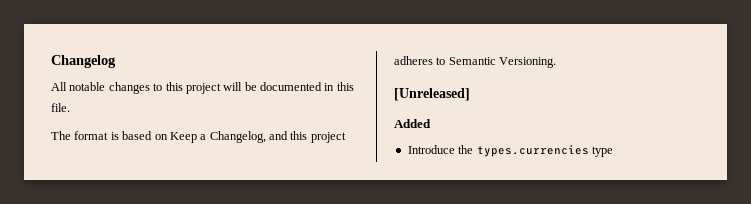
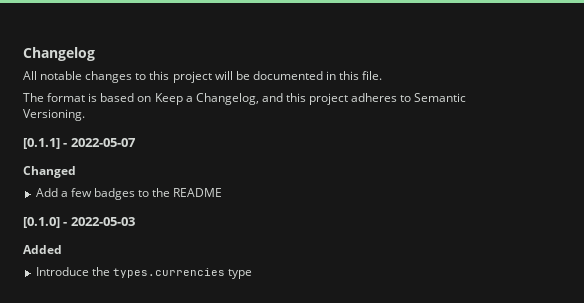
- [Unreleased]
+ [0.1.1] - 2022-05-07
+ Changed
+ Add a few badges to the README
+ [0.1.0] - 2022-05-03

